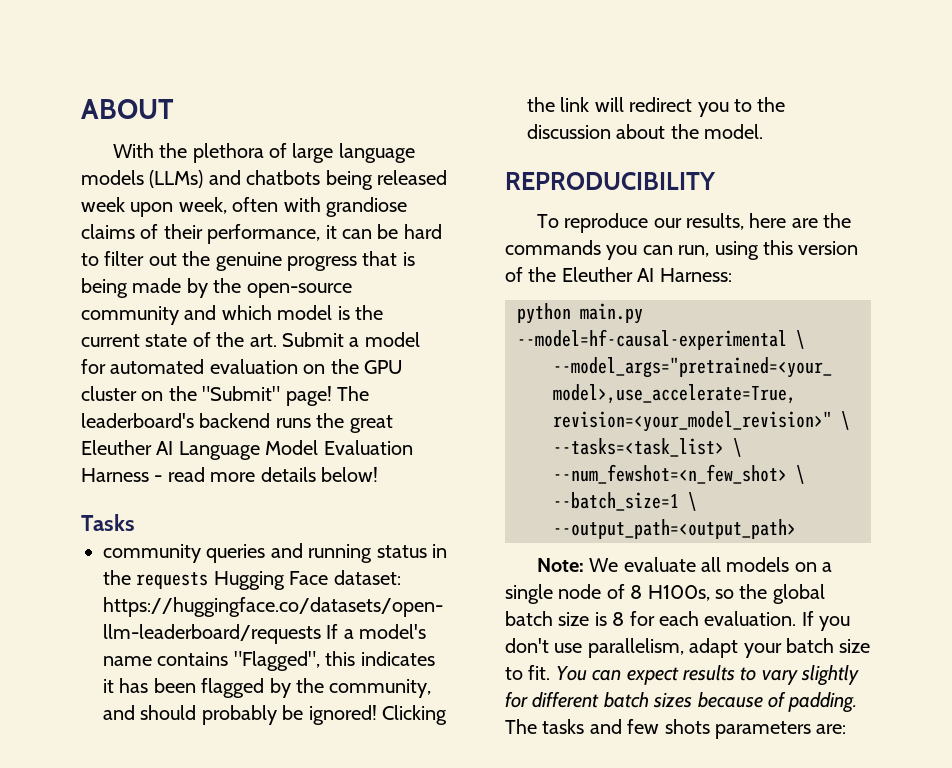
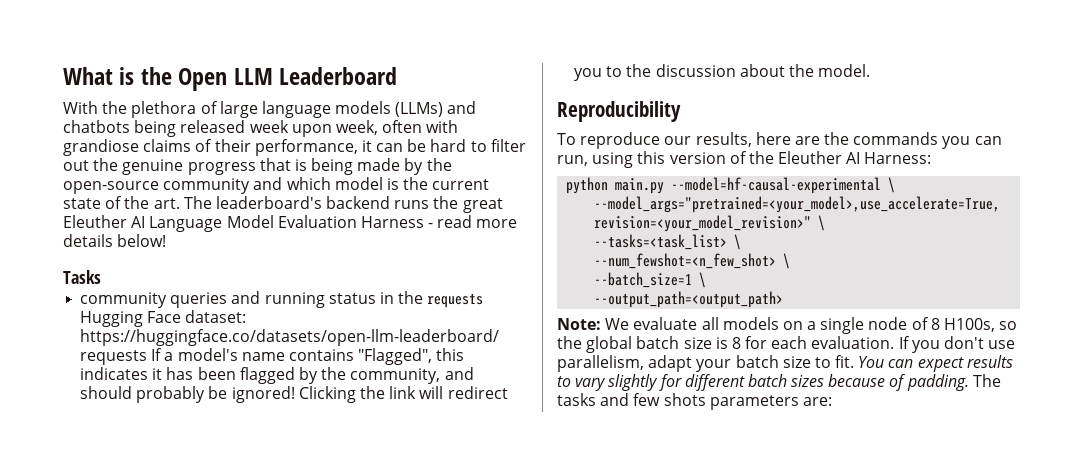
- ABOUT
+ What is the Open LLM Leaderboard
- With the plethora of large language models (LLMs) and chatbots being released week upon week, often with grandiose claims of their performance, it can be hard to filter out the genuine progress that is being made by the open-source community and which model is the current state of the art. Submit a model for automated evaluation on the GPU cluster on the "Submit" page! The leaderboard's backend runs the great Eleuther AI Language Model Evaluation Harness - read more details below!
+ With the plethora of large language models (LLMs) and chatbots being released week upon week, often with grandiose claims of their performance, it can be hard to filter out the genuine progress that is being made by the open-source community and which model is the current state of the art. The leaderboard's backend runs the great Eleuther AI Language Model Evaluation Harness - read more details below!
- REPRODUCIBILITY
+ Reproducibility

